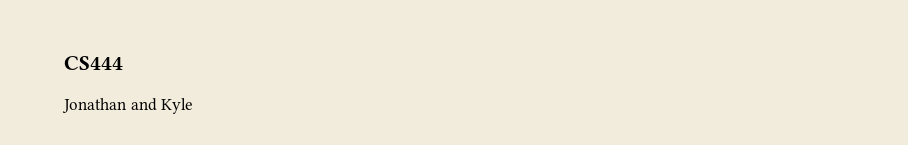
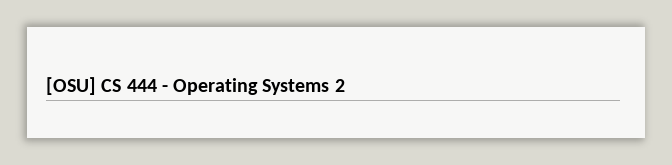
- CS444
- Jonathan and Kyle
+ [OSU] CS 444 - Operating Systems 2

